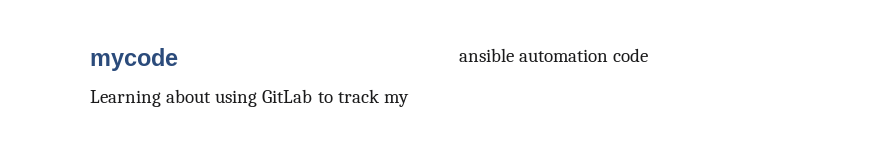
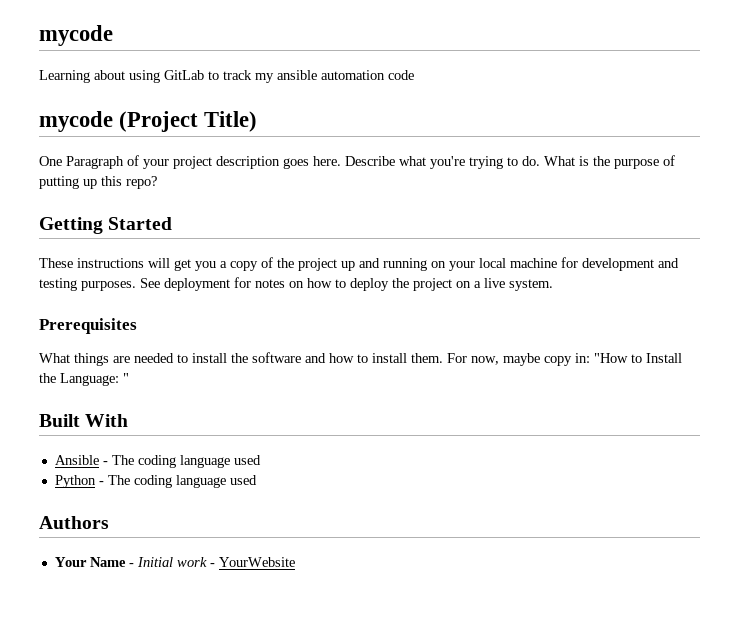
+ mycode (Project Title)
+ One Paragraph of your project description goes here. Describe what you're trying to do. What is the purpose of putting up this repo?
+ Getting Started
+ These instructions will get you a copy of the project up and running on your local machine for development and testing purposes. See deployment for notes on how to deploy the project on a live system.
+ Prerequisites
+ What things are needed to install the software and how to install them. For now, maybe copy in: "How to Install the Language: "
+ Built With
+ Ansible - The coding language used
+ Python - The coding language used
+ Authors
+ Your Name - Initial work - YourWebsite

